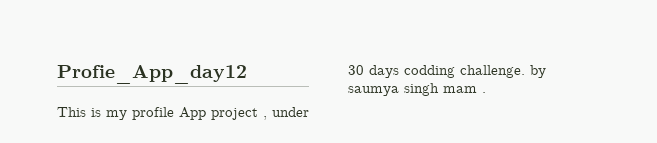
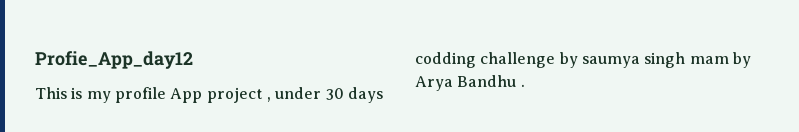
- This is my profile App project , under 30 days codding challenge. by saumya singh mam .
+ This is my profile App project , under 30 days codding challenge by saumya singh mam by Arya Bandhu .

